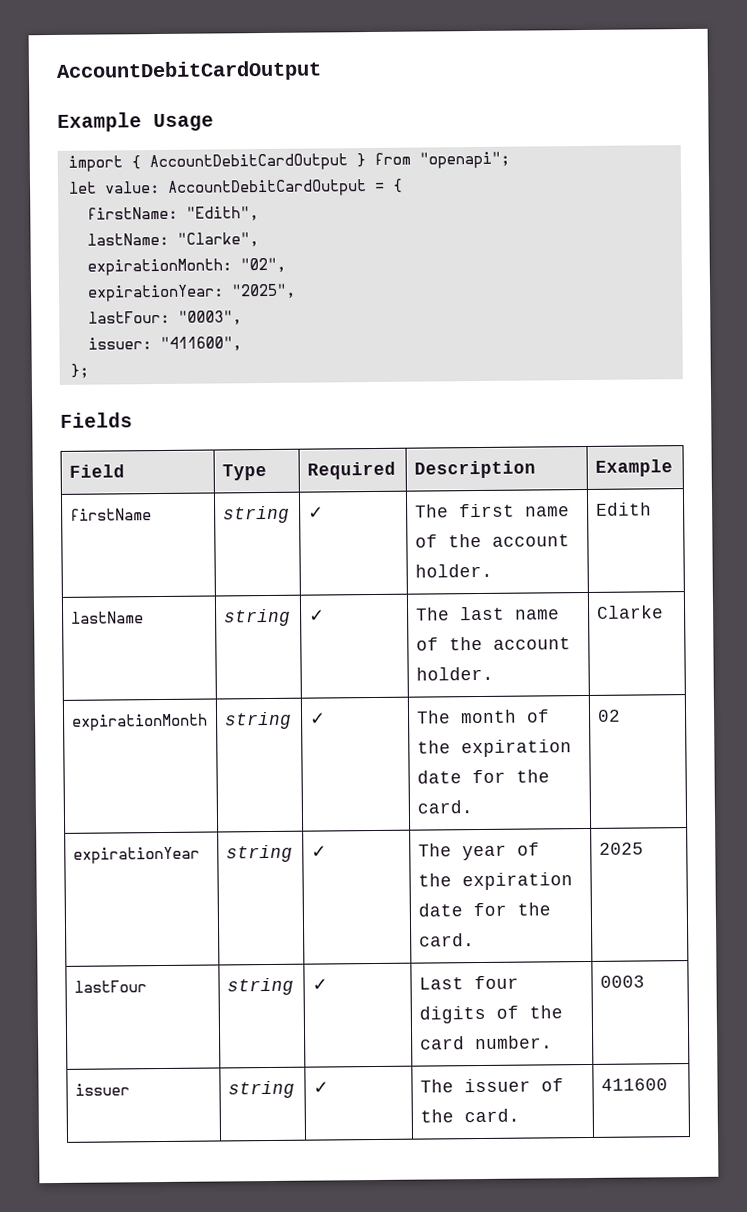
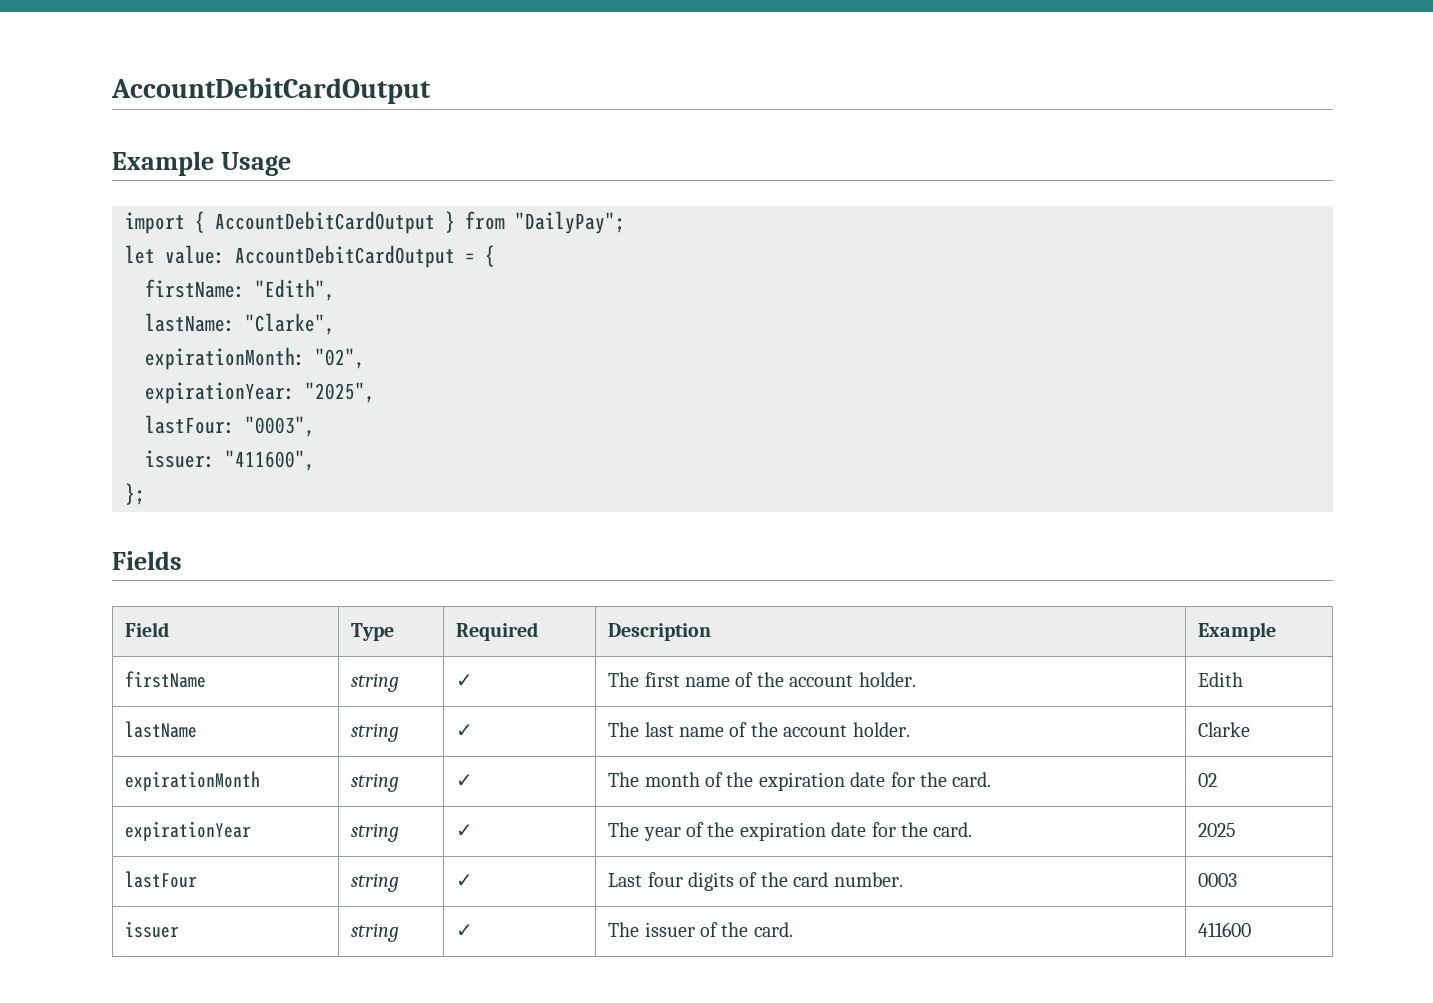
- import { AccountDebitCardOutput } from "openapi";
+ import { AccountDebitCardOutput } from "DailyPay";

